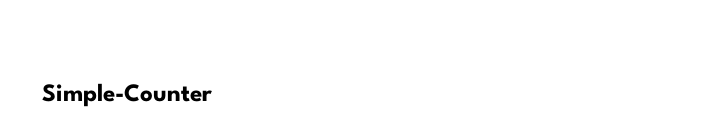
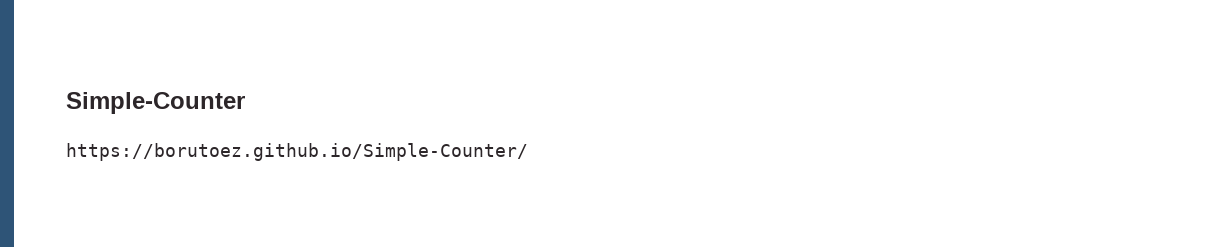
+ https://borutoez.github.io/Simple-Counter/

